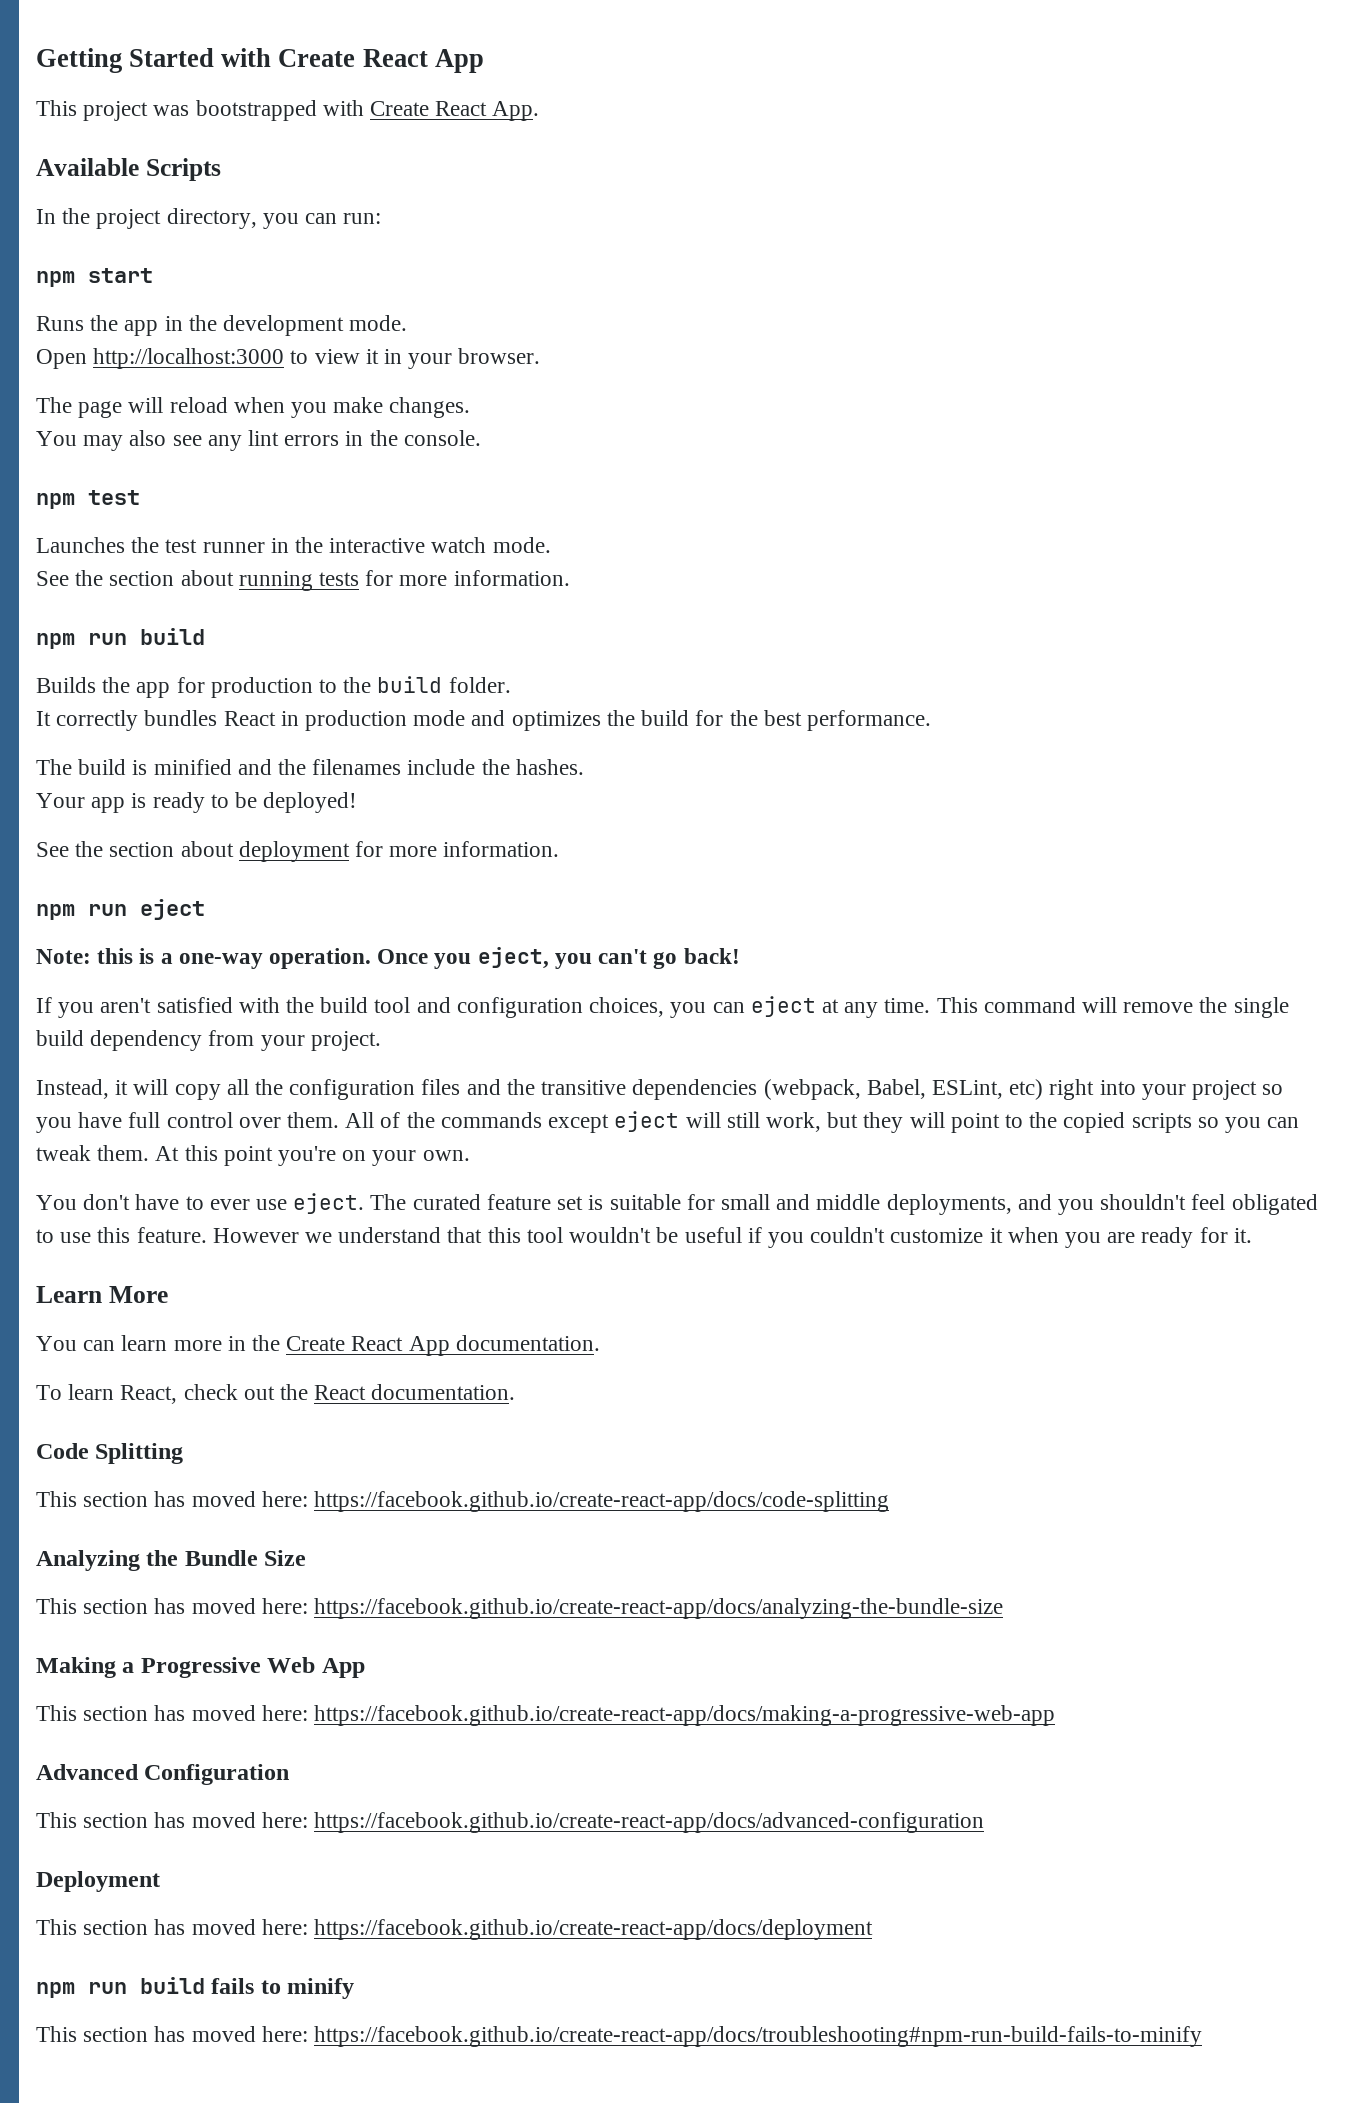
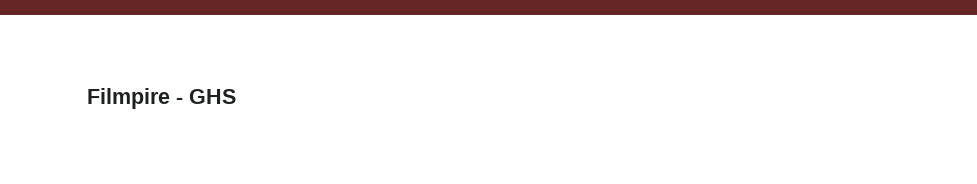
- Getting Started with Create React App
- This project was bootstrapped with Create React App.
- Available Scripts
- In the project directory, you can run:
- npm start
- Runs the app in the development mode.
- Open http://localhost:3000 to view it in your browser.
- The page will reload when you make changes.
- You may also see any lint errors in the console.
- npm test
- Launches the test runner in the interactive watch mode.
- See the section about running tests for more information.
- npm run build
- Builds the app for production to the build folder.
- It correctly bundles React in production mode and optimizes the build for the best performance.
- The build is minified and the filenames include the hashes.
- Your app is ready to be deployed!
- See the section about deployment for more information.
- npm run eject
- Note: this is a one-way operation. Once you eject, you can't go back!
- If you aren't satisfied with the build tool and configuration choices, you can eject at any time. This command will remove the single build dependency from your project.
- Instead, it will copy all the configuration files and the transitive dependencies (webpack, Babel, ESLint, etc) right into your project so you have full control over them. All of the commands except eject will still work, but they will point to the copied scripts so you can tweak them. At this point you're on your own.
- You don't have to ever use eject. The curated feature set is suitable for small and middle deployments, and you shouldn't feel obligated to use this feature. However we understand that this tool wouldn't be useful if you couldn't customize it when you are ready for it.
- Learn More
- You can learn more in the Create React App documentation.
- To learn React, check out the React documentation.
- Code Splitting
- This section has moved here: https://facebook.github.io/create-react-app/docs/code-splitting
- Analyzing the Bundle Size
- This section has moved here: https://facebook.github.io/create-react-app/docs/analyzing-the-bundle-size
- Making a Progressive Web App
- This section has moved here: https://facebook.github.io/create-react-app/docs/making-a-progressive-web-app
- Advanced Configuration
- This section has moved here: https://facebook.github.io/create-react-app/docs/advanced-configuration
- Deployment
- This section has moved here: https://facebook.github.io/create-react-app/docs/deployment
- npm run build fails to minify
- This section has moved here: https://facebook.github.io/create-react-app/docs/troubleshooting#npm-run-build-fails-to-minify
+ Filmpire - GHS

